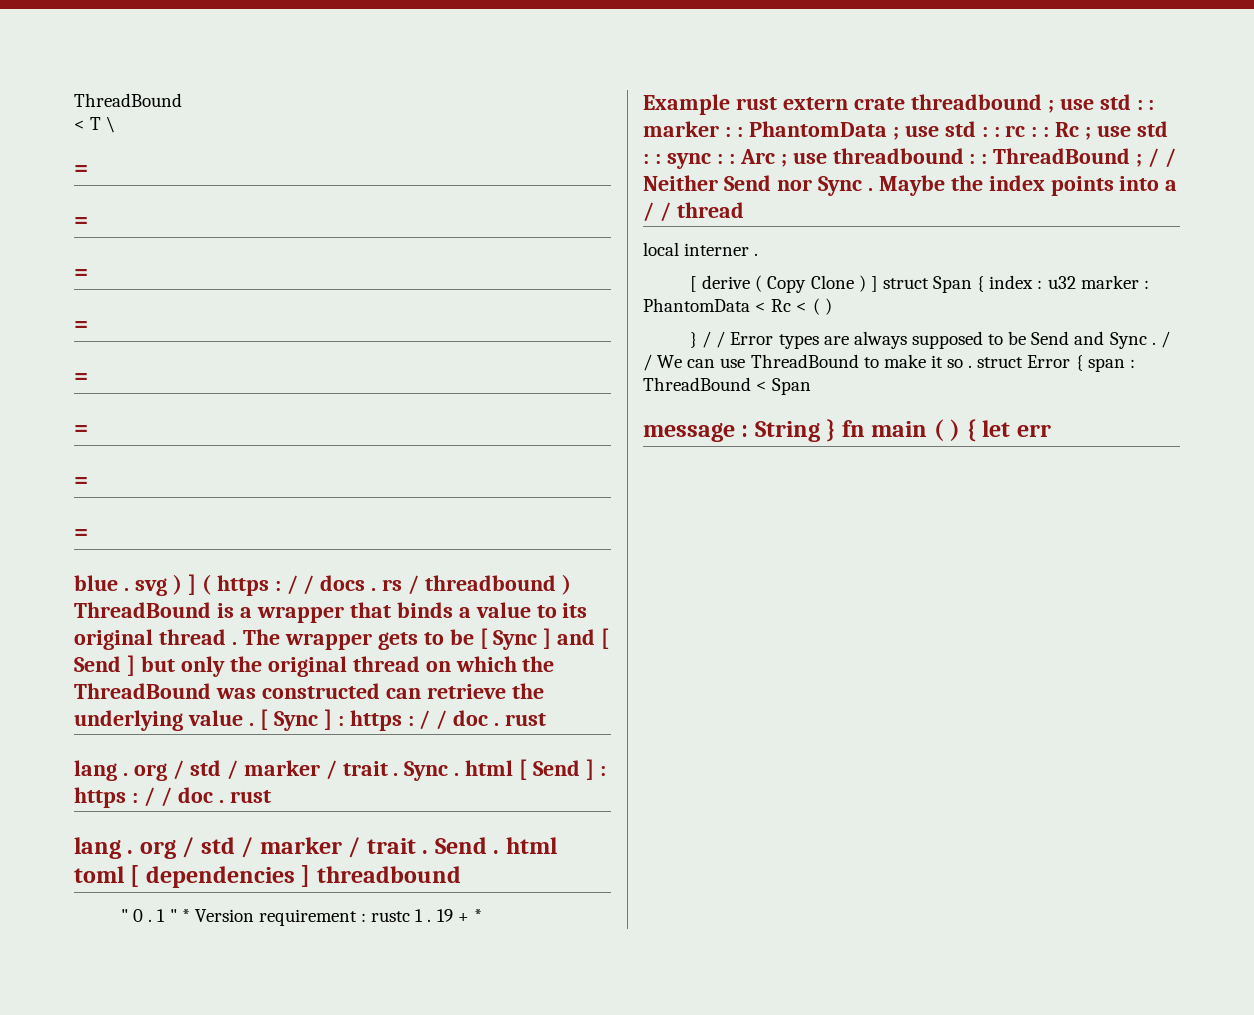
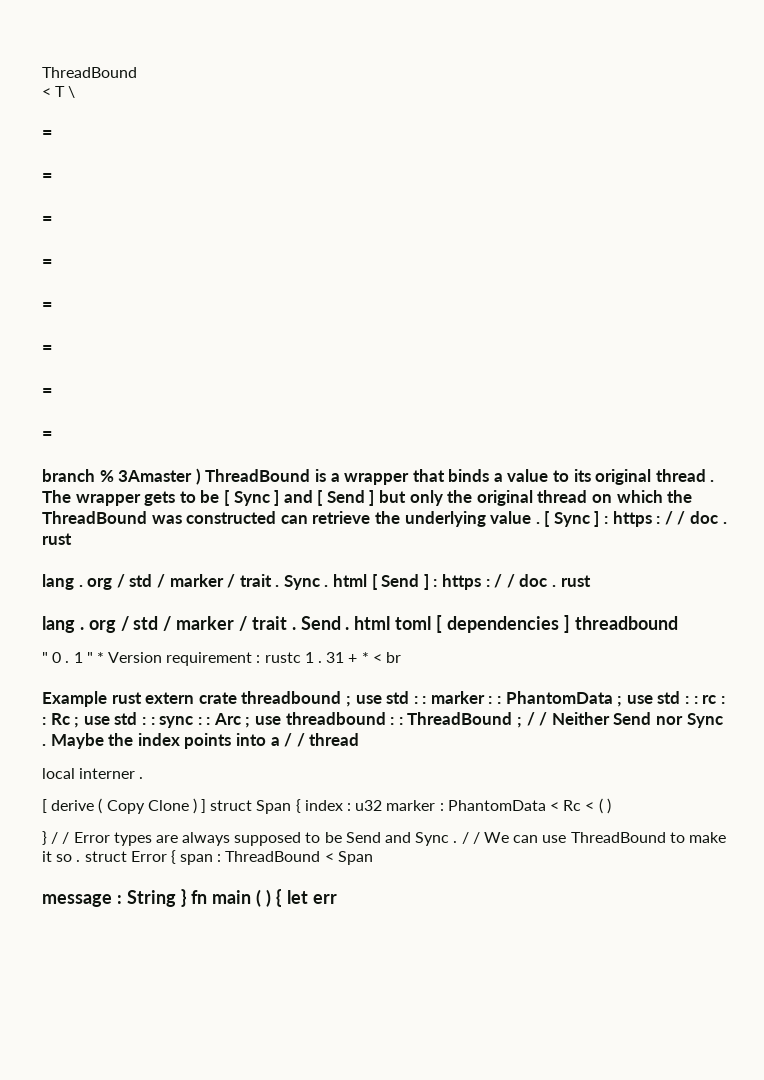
- blue . svg ) ] ( https : / / docs . rs / threadbound ) ThreadBound is a wrapper that binds a value to its original thread .
+ branch % 3Amaster ) ThreadBound is a wrapper that binds a value to its original thread .
- 19 + *
+ 31 + * < br

